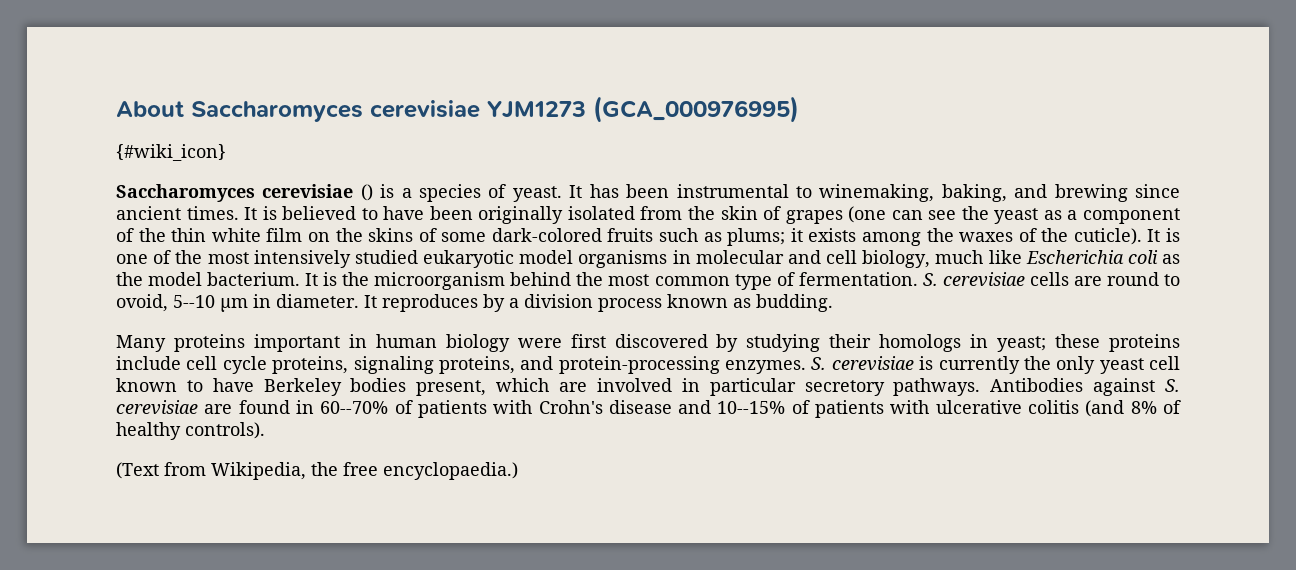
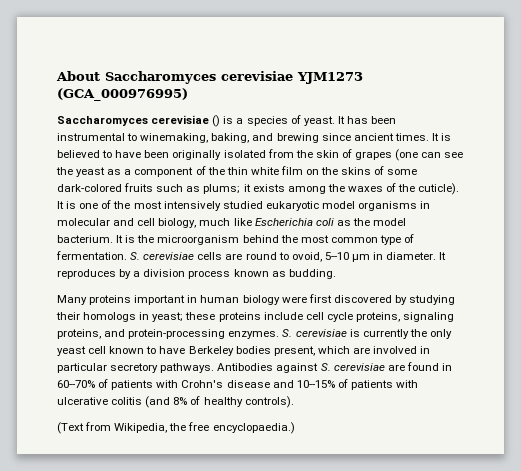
- {#wiki_icon}

